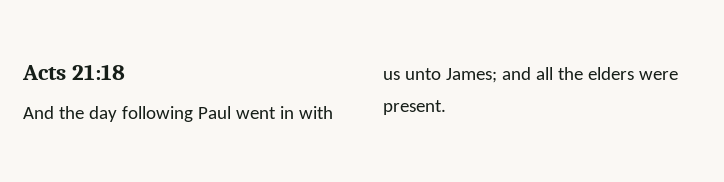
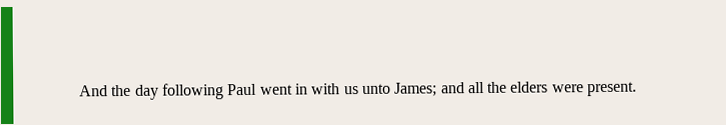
- Acts 21:18

